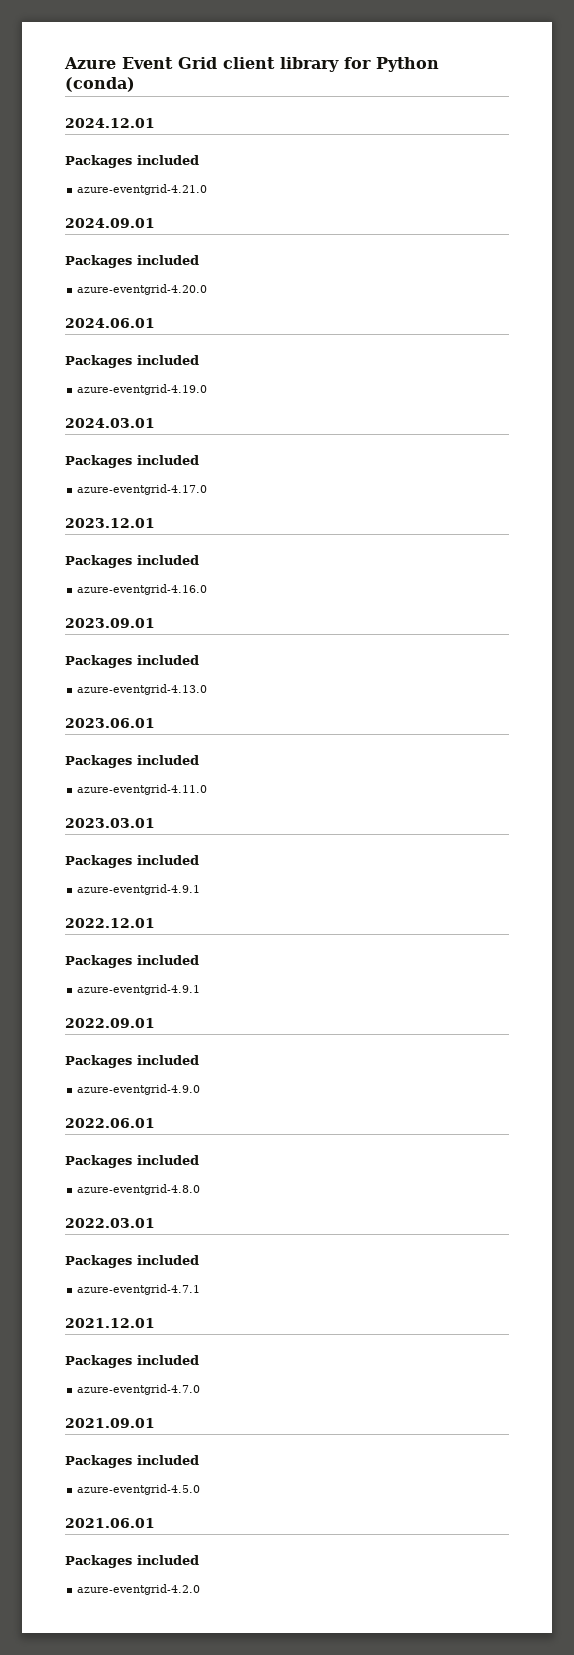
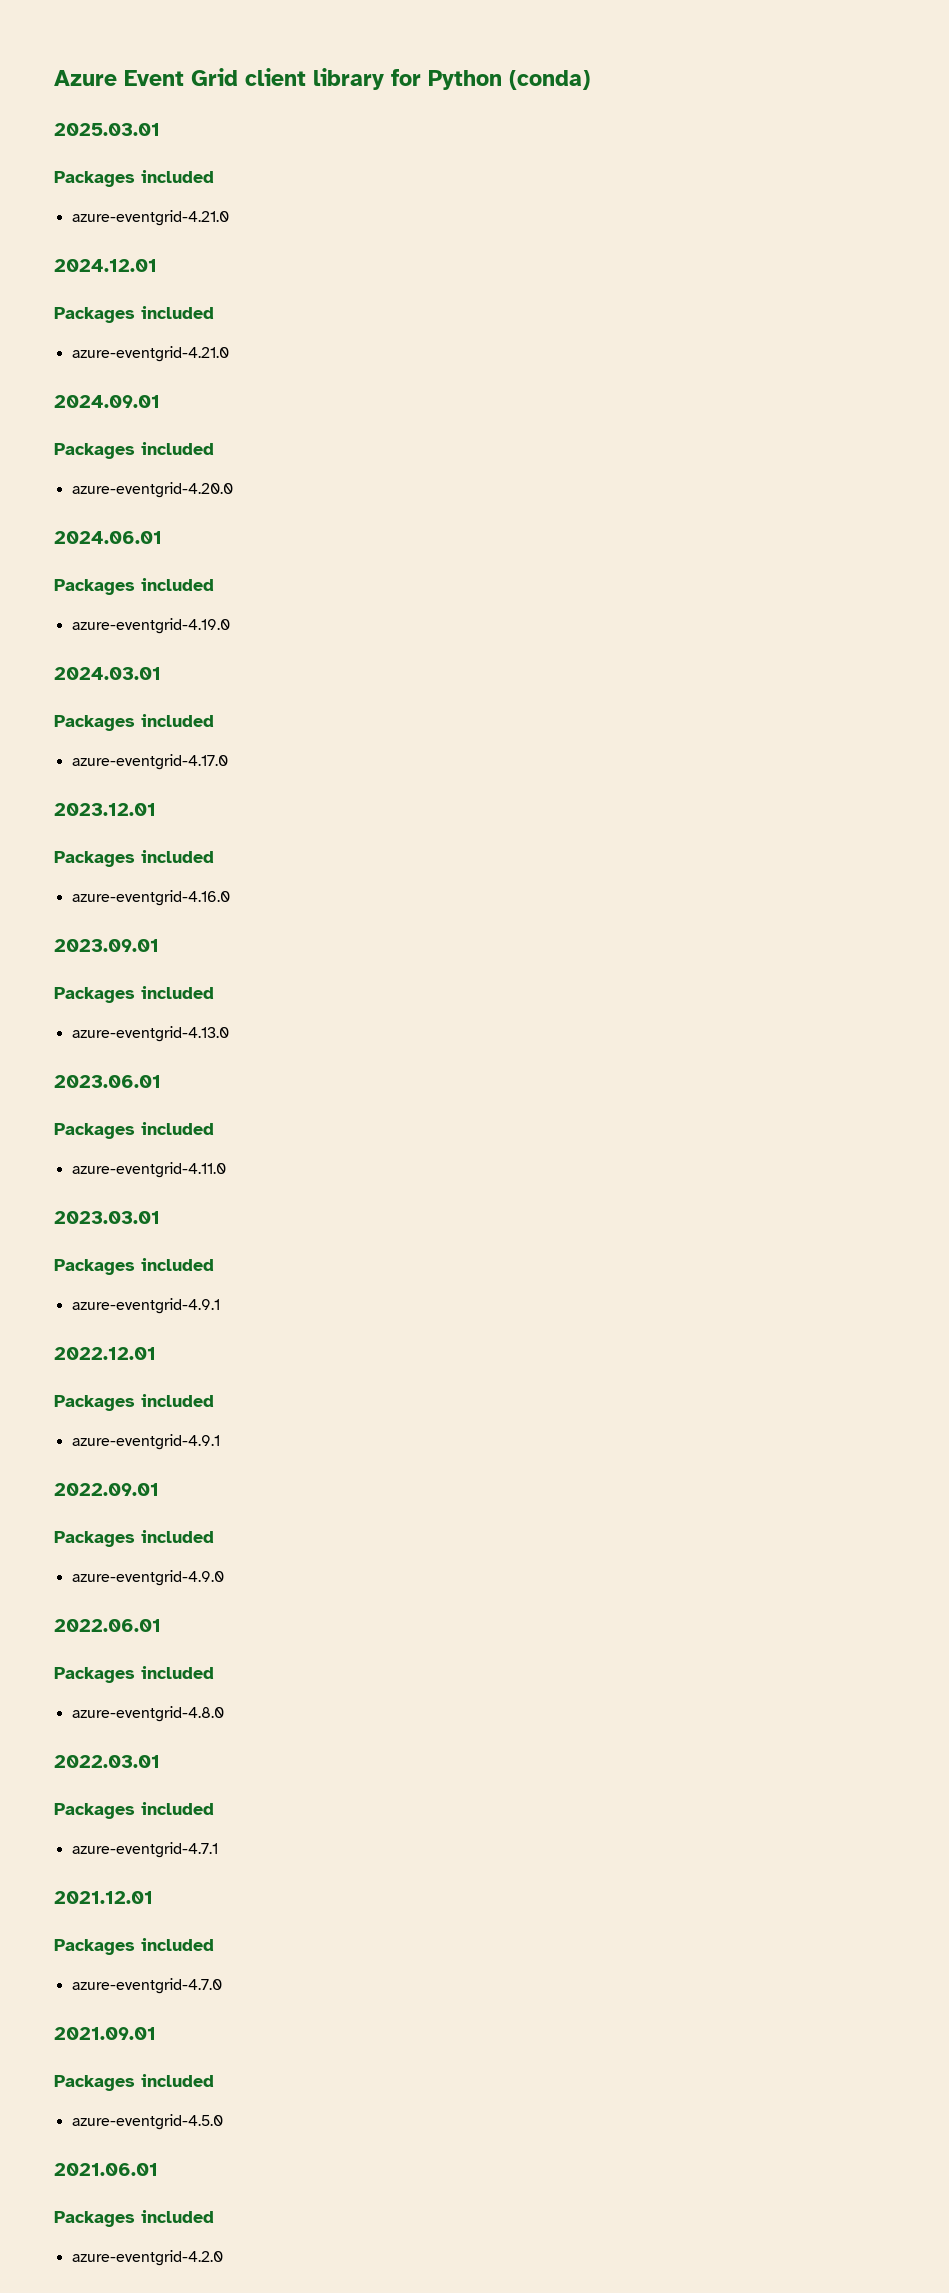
+ 2025.03.01
+ Packages included
+ azure-eventgrid-4.21.0

